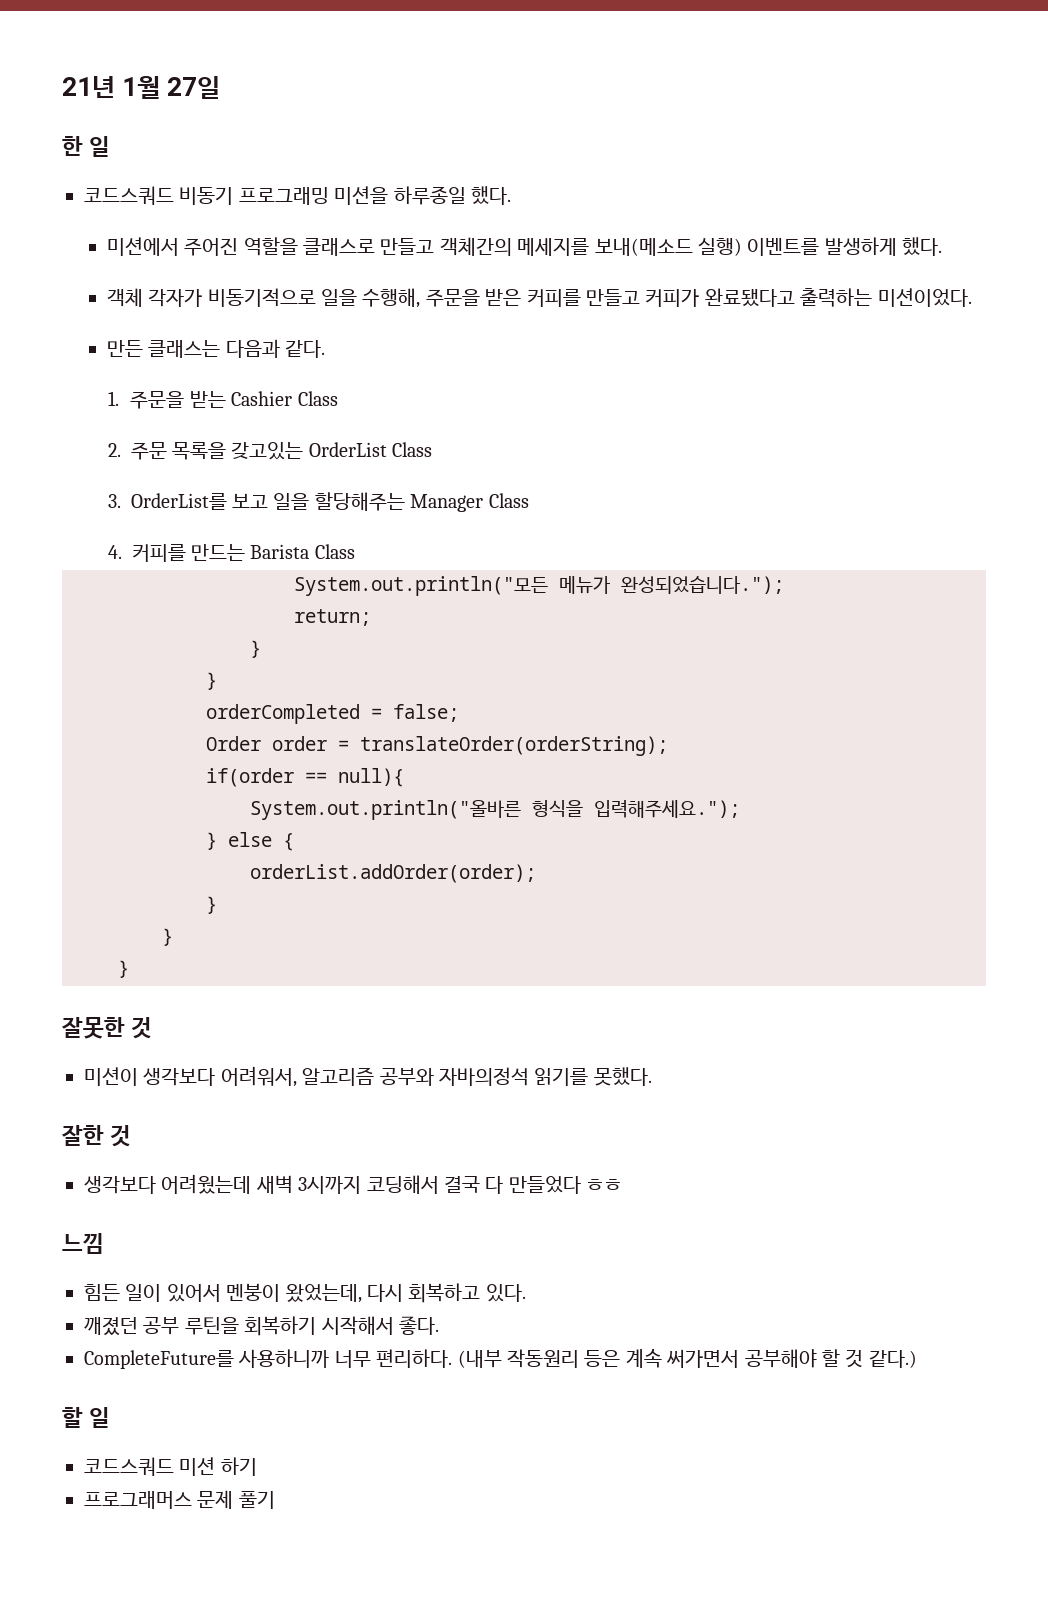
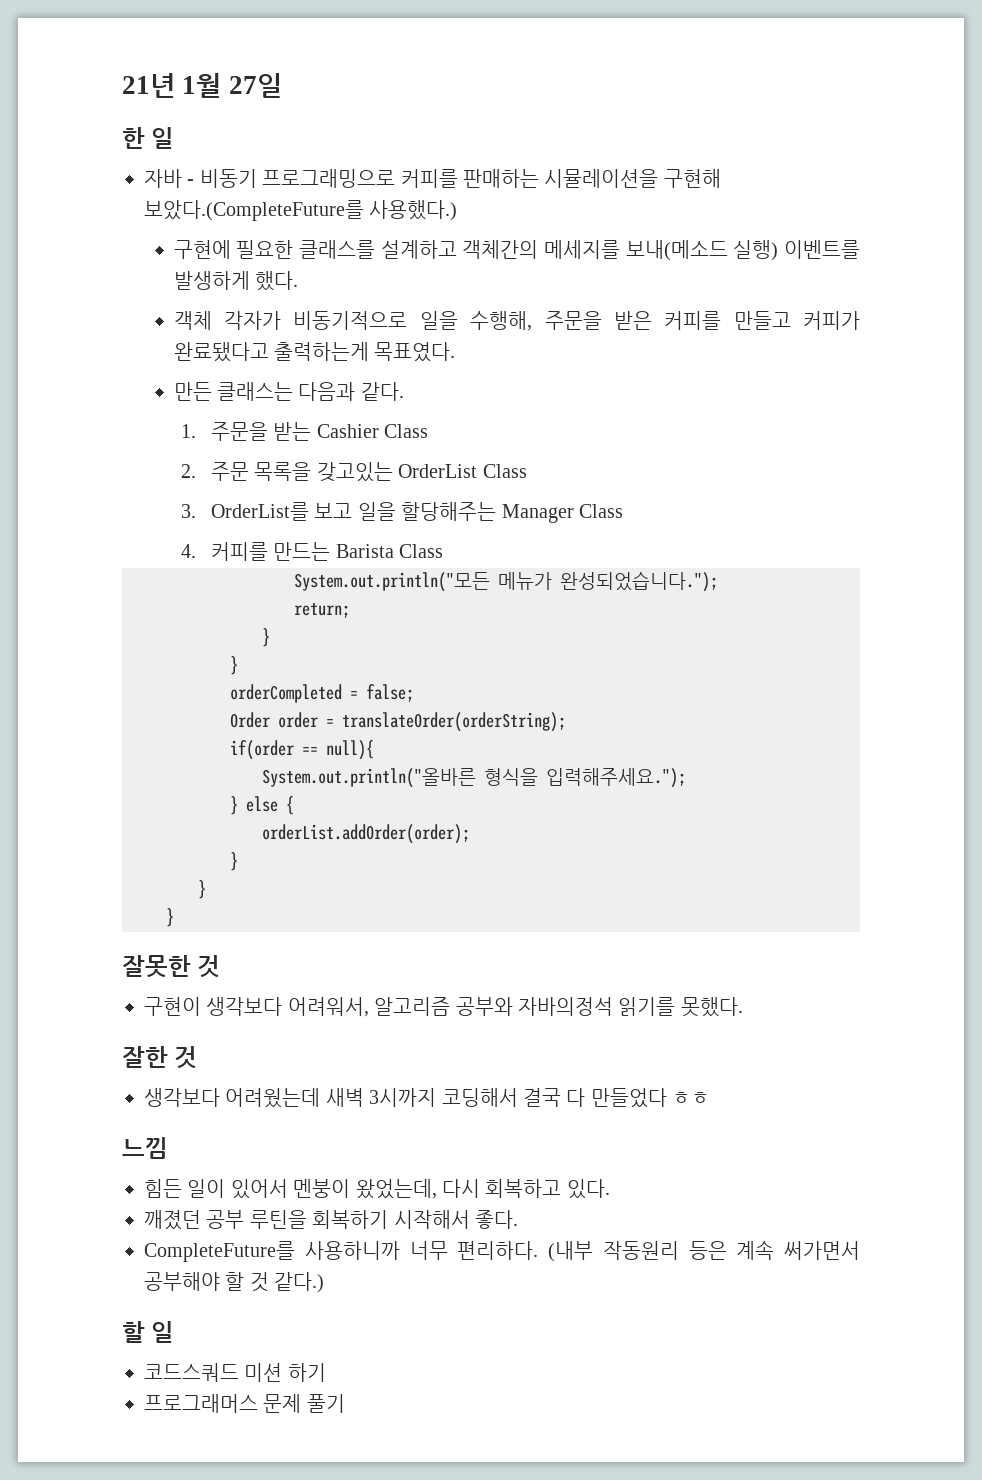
- 코드스쿼드 비동기 프로그래밍 미션을 하루종일 했다.
- 미션에서 주어진 역할을 클래스로 만들고 객체간의 메세지를 보내(메소드 실행) 이벤트를 발생하게 했다.
+ 자바 - 비동기 프로그래밍으로 커피를 판매하는 시뮬레이션을 구현해 보았다.(CompleteFuture를 사용했다.)
+ 구현에 필요한 클래스를 설계하고 객체간의 메세지를 보내(메소드 실행) 이벤트를 발생하게 했다.
- 객체 각자가 비동기적으로 일을 수행해, 주문을 받은 커피를 만들고 커피가 완료됐다고 출력하는 미션이었다.
+ 객체 각자가 비동기적으로 일을 수행해, 주문을 받은 커피를 만들고 커피가 완료됐다고 출력하는게 목표였다.
- 미션이 생각보다 어려워서, 알고리즘 공부와 자바의정석 읽기를 못했다.
+ 구현이 생각보다 어려워서, 알고리즘 공부와 자바의정석 읽기를 못했다.

